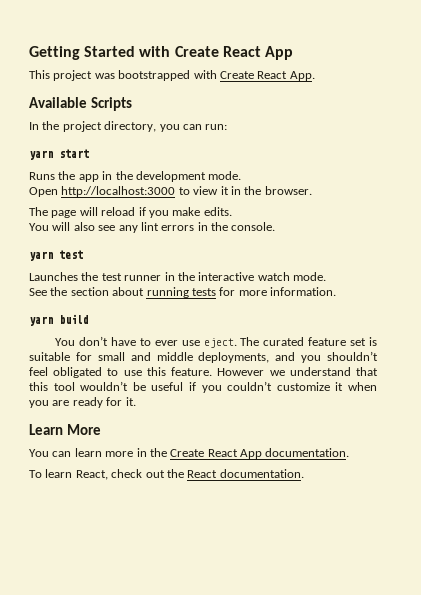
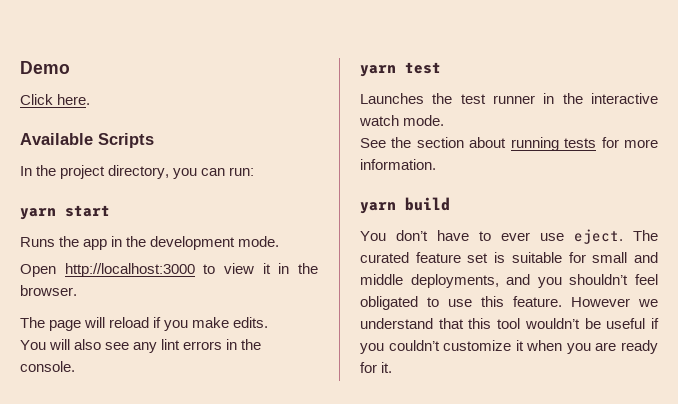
- Getting Started with Create React App
- This project was bootstrapped with Create React App.
+ Demo
+ Click here.
- Learn More
- You can learn more in the Create React App documentation.
- To learn React, check out the React documentation.

